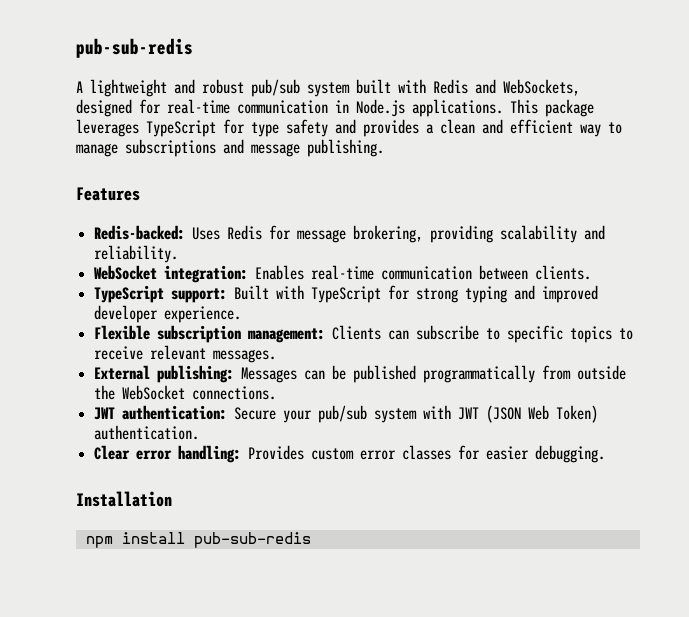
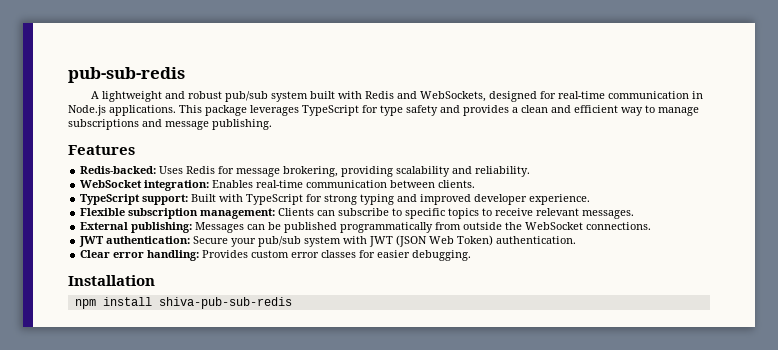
- npm install pub-sub-redis
+ npm install shiva-pub-sub-redis

